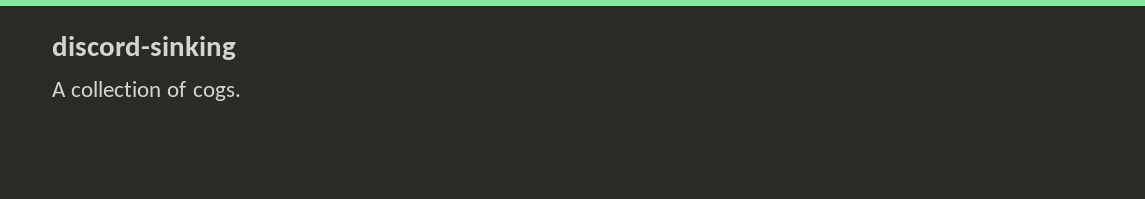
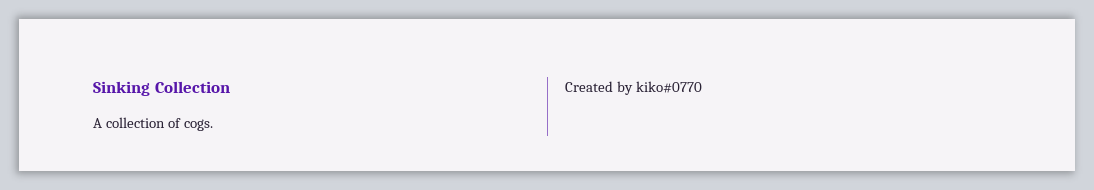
- discord-sinking
+ Sinking Collection
+ Created by kiko#0770

